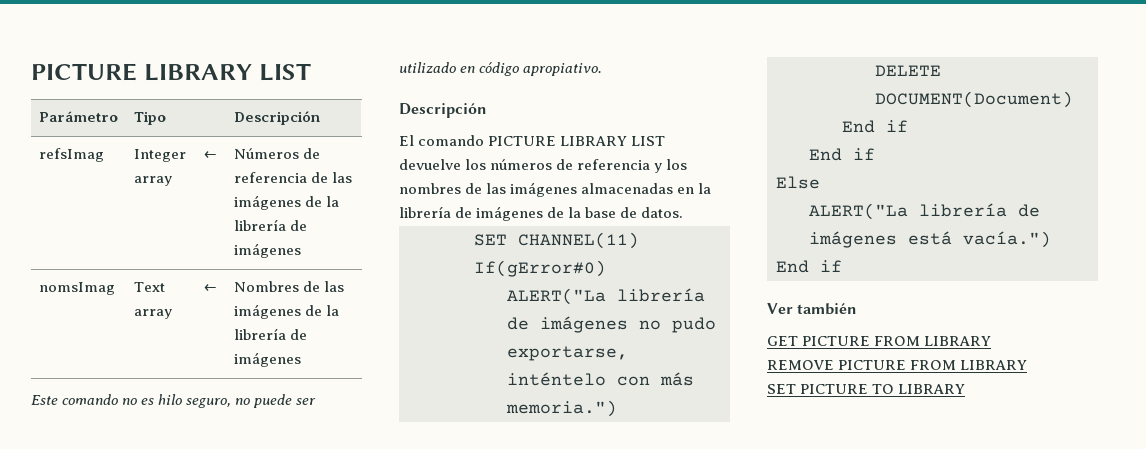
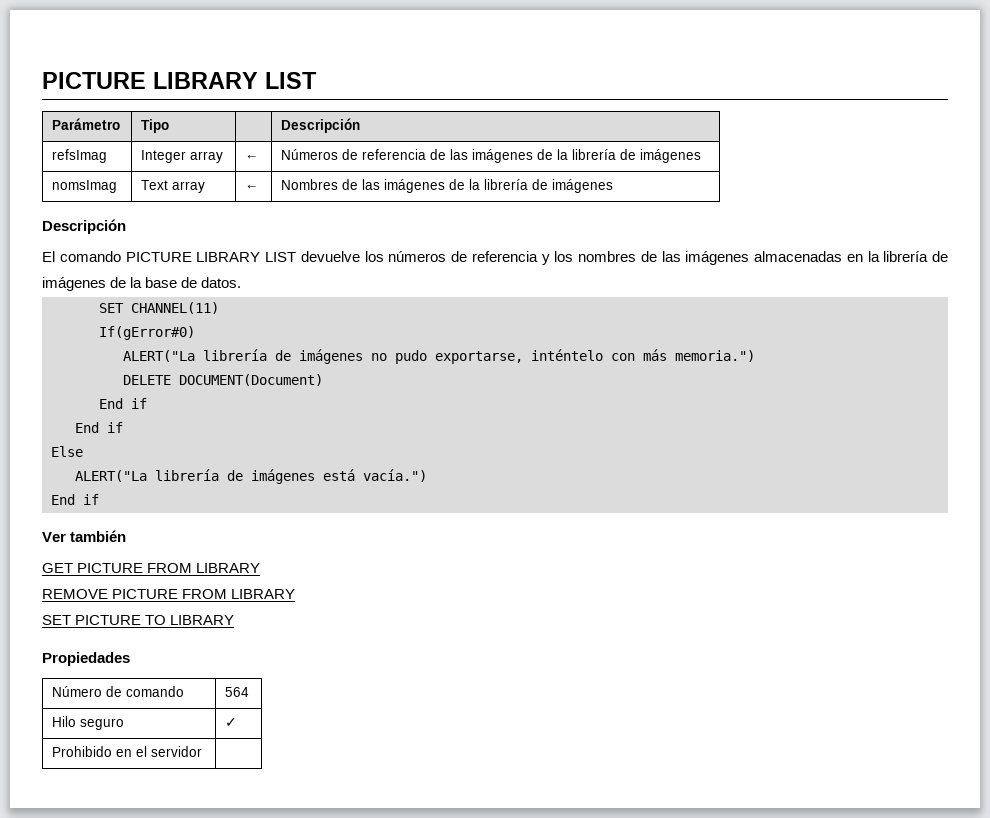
- Este comando no es hilo seguro, no puede ser utilizado en código apropiativo.
+ Propiedades
+ Número de comando | 564
+ Hilo seguro | ✓
+ Prohibido en el servidor |

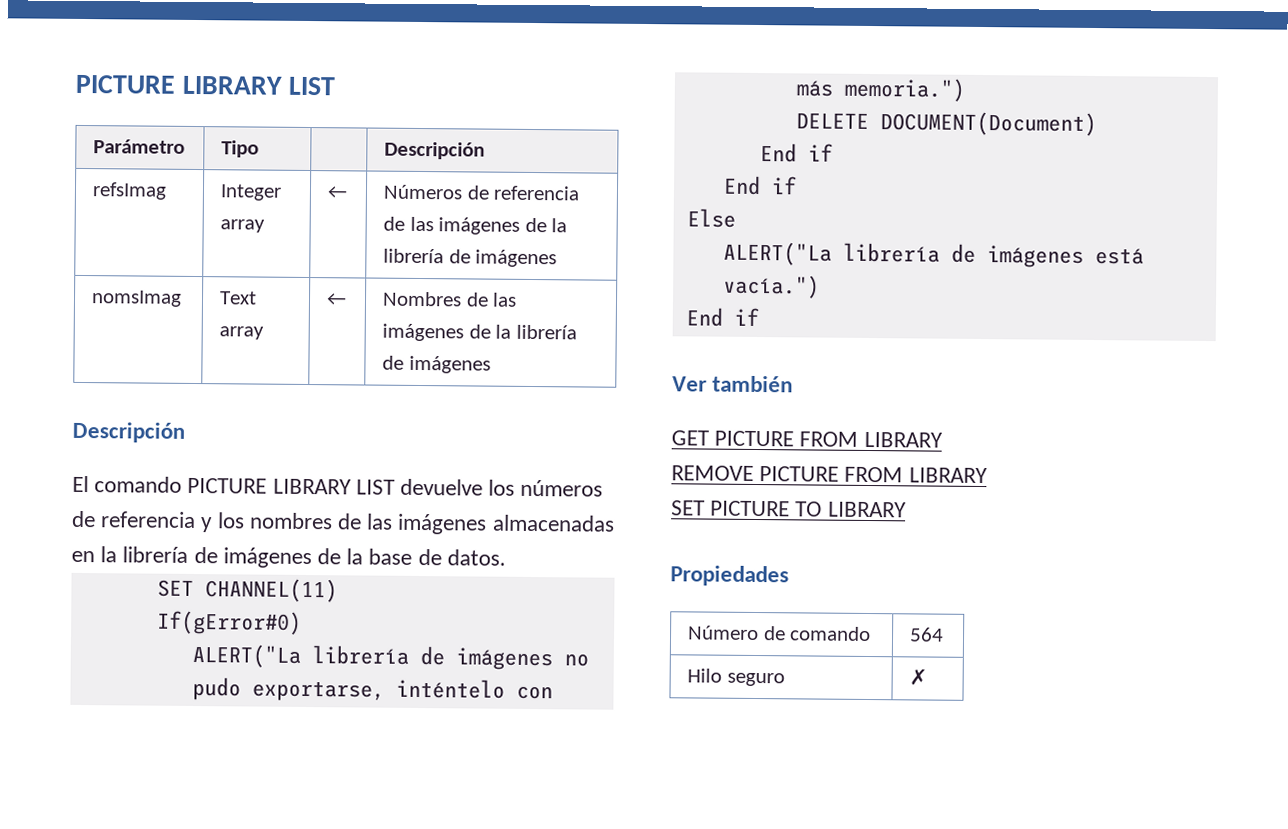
- Hilo seguro | ✓
- Prohibido en el servidor |
+ Hilo seguro | ✗

